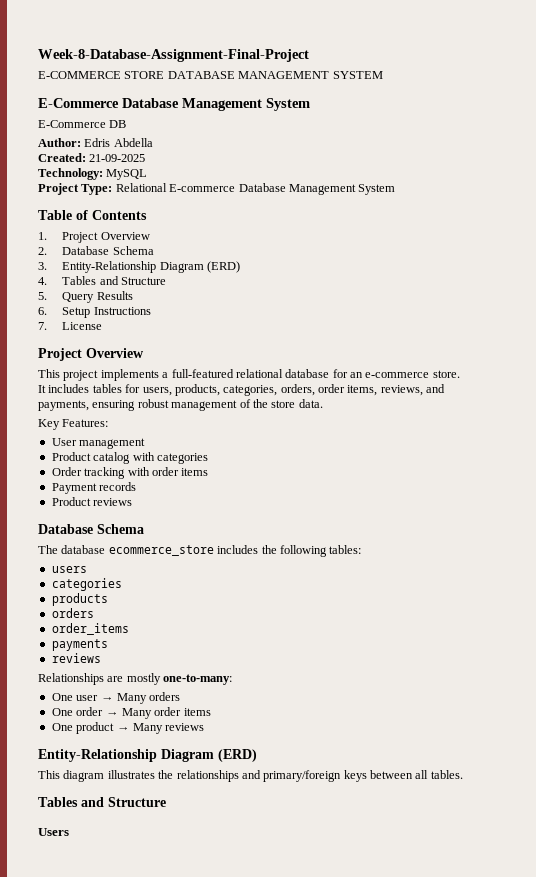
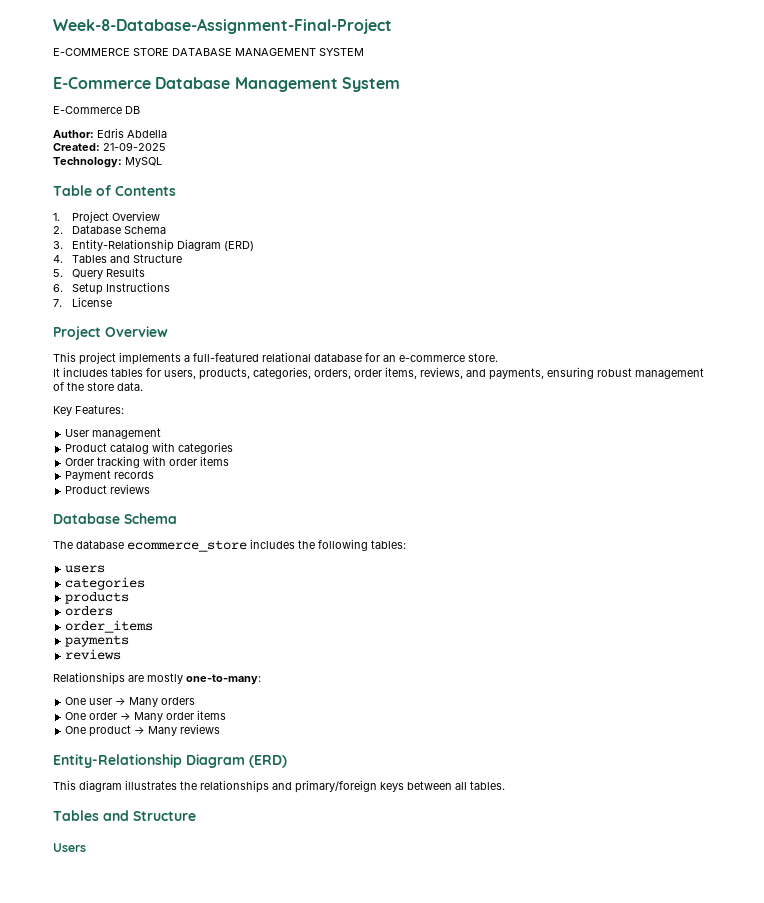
- Project Type: Relational E-commerce Database Management System

